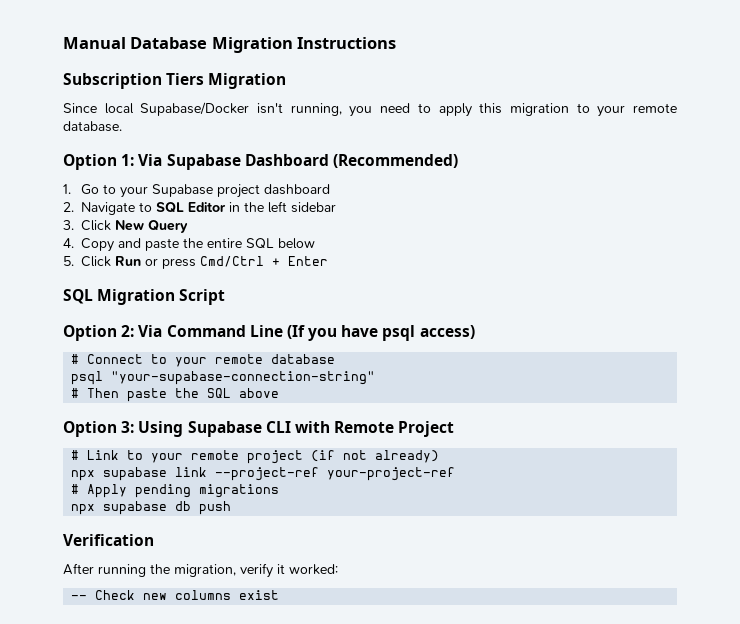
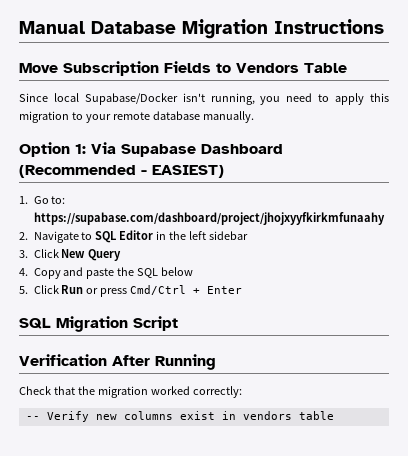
- Subscription Tiers Migration
+ Move Subscription Fields to Vendors Table
- Since local Supabase/Docker isn't running, you need to apply this migration to your remote database.
+ Since local Supabase/Docker isn't running, you need to apply this migration to your remote database manually.
- Option 1: Via Supabase Dashboard (Recommended)
+ Option 1: Via Supabase Dashboard (Recommended - EASIEST)
- 1. Go to your Supabase project dashboard
+ 1. Go to: https://supabase.com/dashboard/project/jhojxyyfkirkmfunaahy
- 4. Copy and paste the entire SQL below
+ 4. Copy and paste the SQL below
- Option 2: Via Command Line (If you have psql access)
- # Connect to your remote database
- psql "your-supabase-connection-string"
- # Then paste the SQL above
- Option 3: Using Supabase CLI with Remote Project
- # Link to your remote project (if not already)
- npx supabase link --project-ref your-project-ref
- # Apply pending migrations
- npx supabase db push
- Verification
- After running the migration, verify it worked:
+ Verification After Running
+ Check that the migration worked correctly:
- -- Check new columns exist
+ -- Verify new columns exist in vendors table

